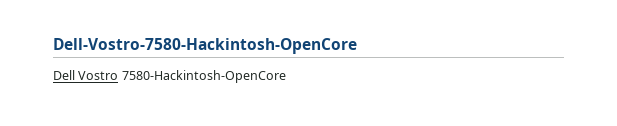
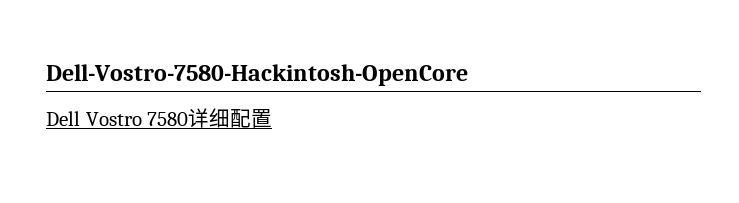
- Dell Vostro 7580-Hackintosh-OpenCore
+ Dell Vostro 7580详细配置

